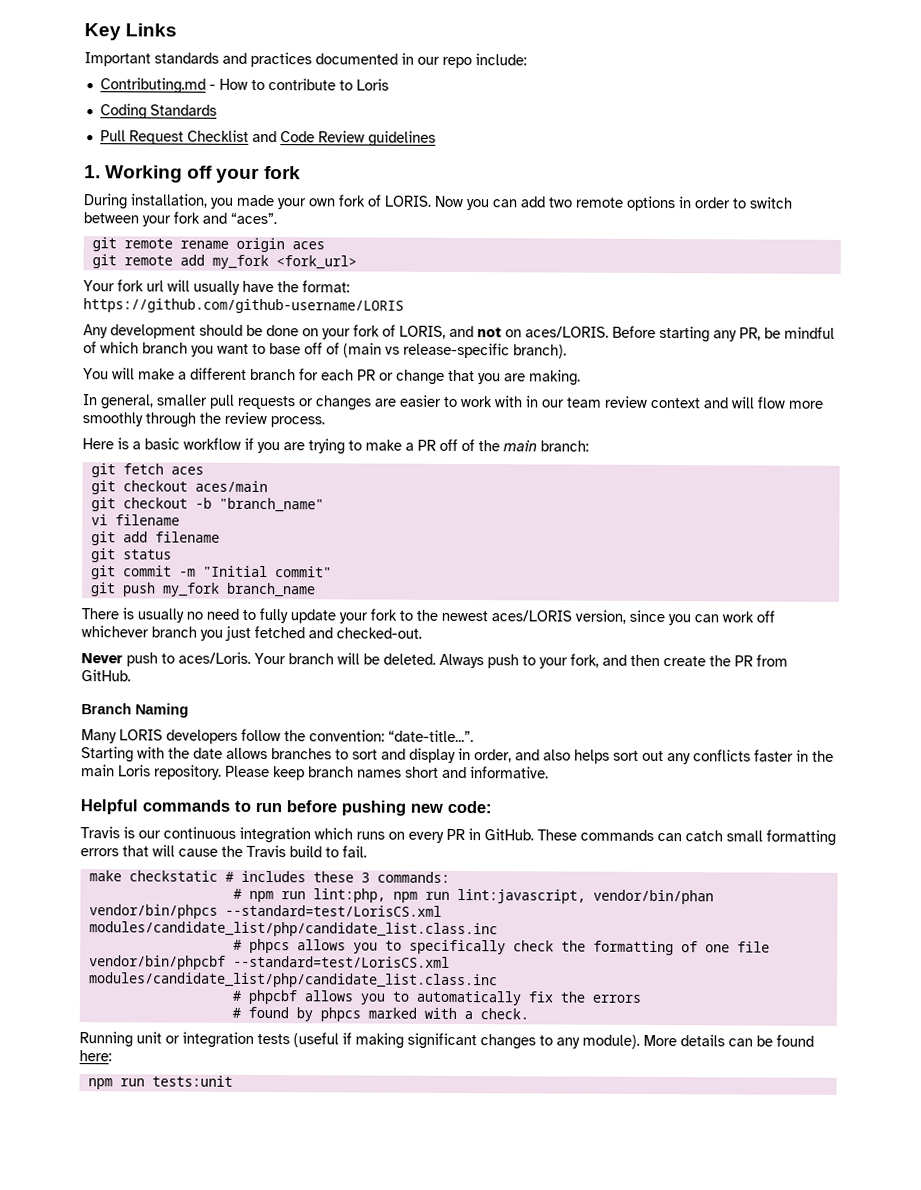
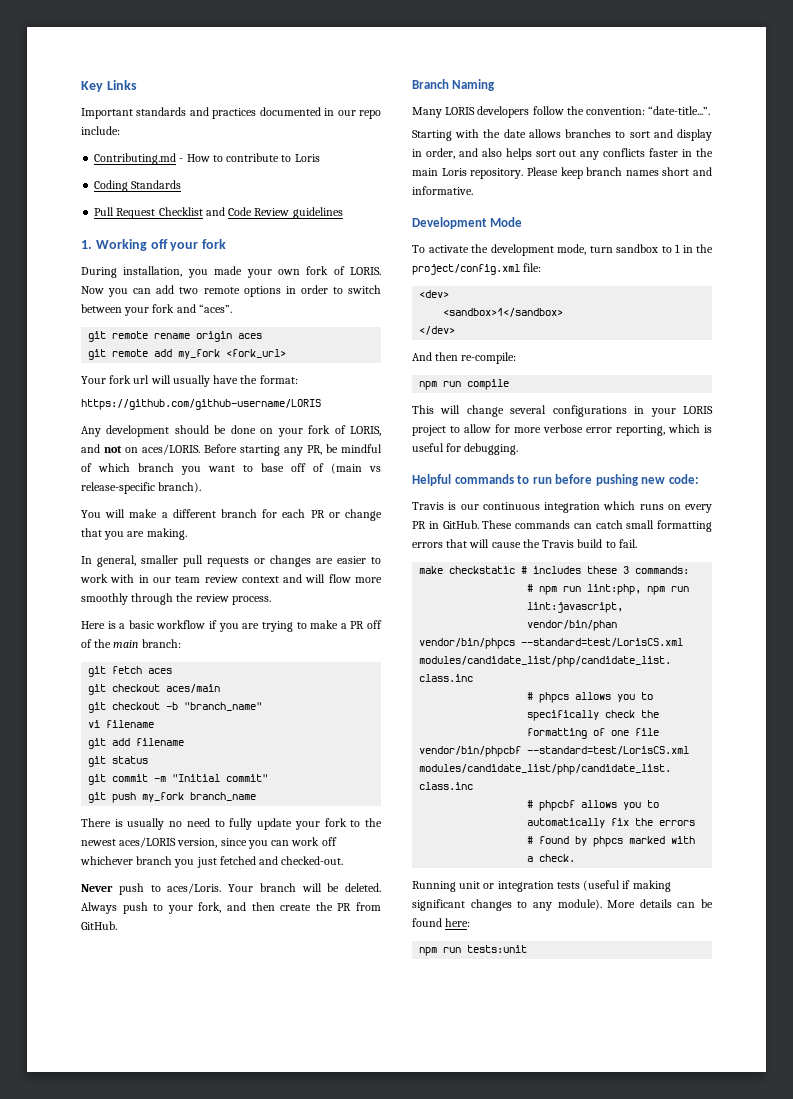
+ Development Mode
+ To activate the development mode, turn sandbox to 1 in the project/config.xml file:
+ <dev>
+ <sandbox>1</sandbox>
+ </dev>
+ And then re-compile:
+ npm run compile
+ This will change several configurations in your LORIS project to allow for more verbose error reporting, which is useful for debugging.

